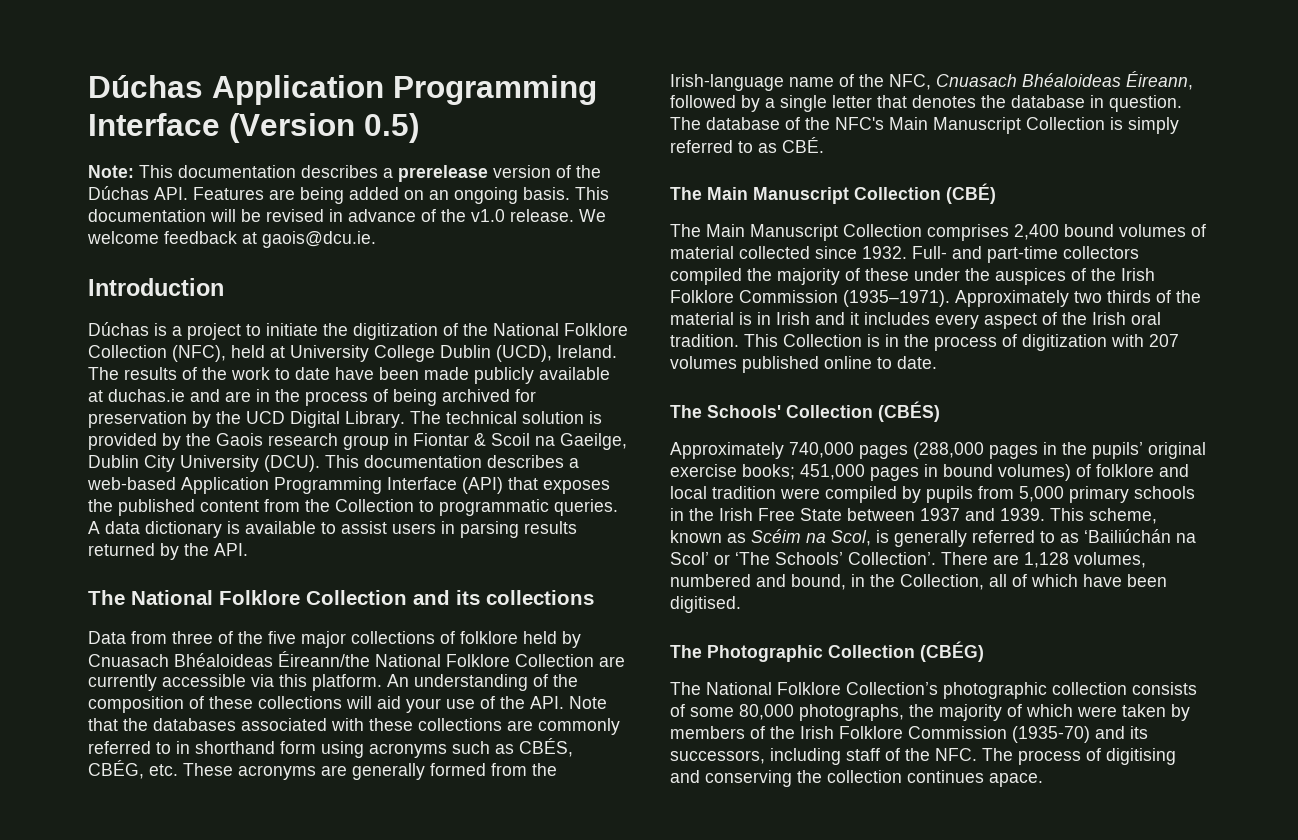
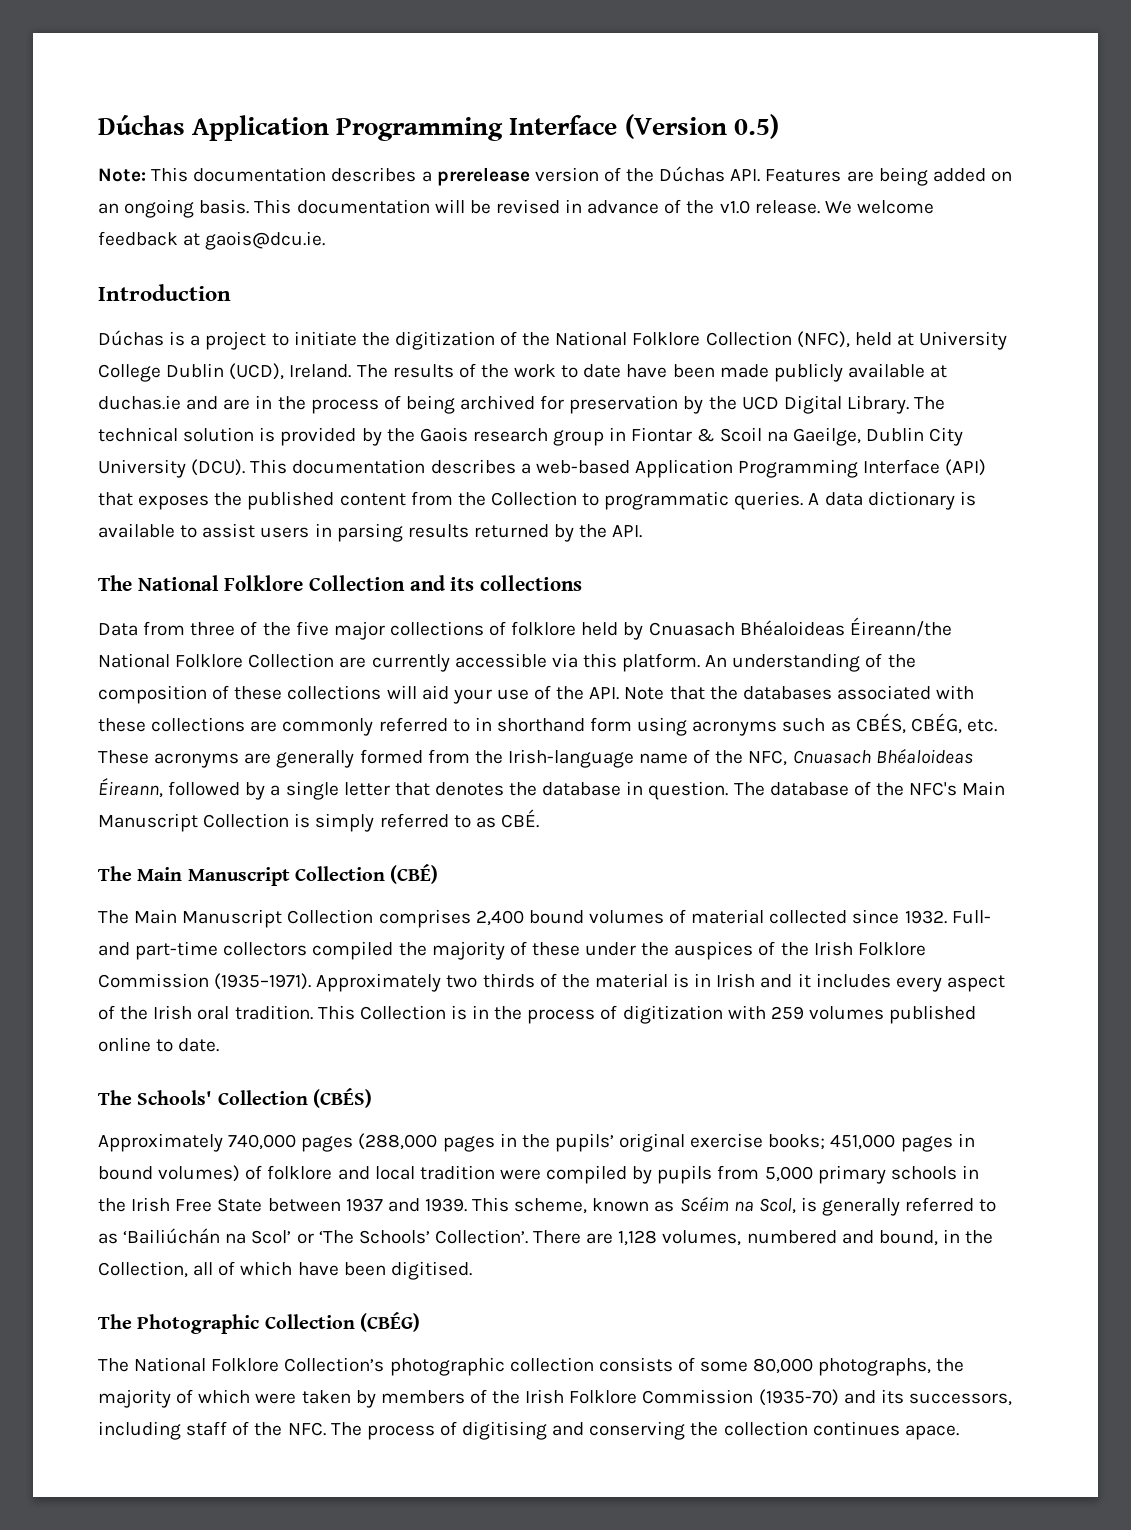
- This Collection is in the process of digitization with 207 volumes published online to date.
+ This Collection is in the process of digitization with 259 volumes published online to date.

